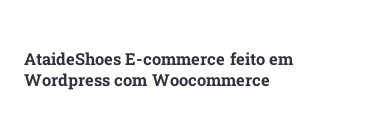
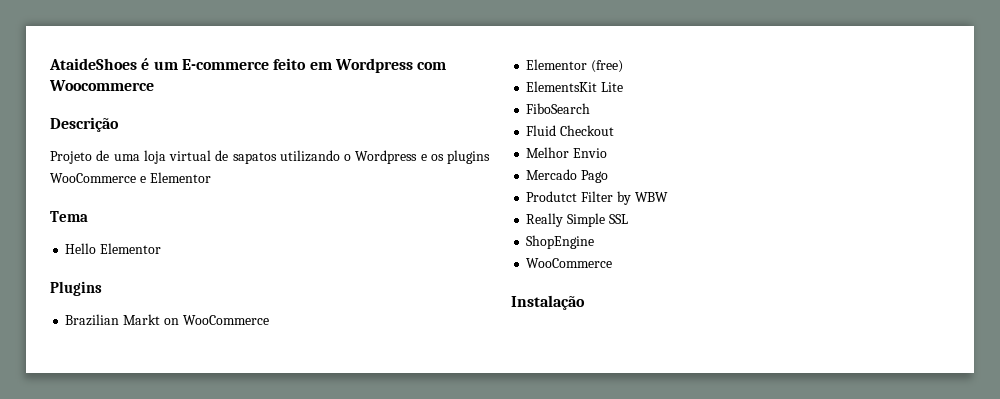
- AtaideShoes E-commerce feito em Wordpress com Woocommerce
+ AtaideShoes é um E-commerce feito em Wordpress com Woocommerce
+ Descrição
+ Projeto de uma loja virtual de sapatos utilizando o Wordpress e os plugins WooCommerce e Elementor
+ Tema
+ Hello Elementor
+ Plugins
+ Brazilian Markt on WooCommerce
+ Elementor (free)
+ ElementsKit Lite
+ FiboSearch
+ Fluid Checkout
+ Melhor Envio
+ Mercado Pago
+ Produtct Filter by WBW
+ Really Simple SSL
+ ShopEngine
+ WooCommerce
+ Instalação

